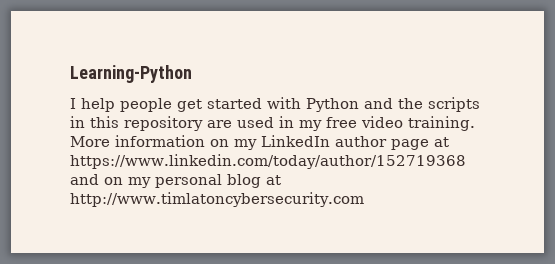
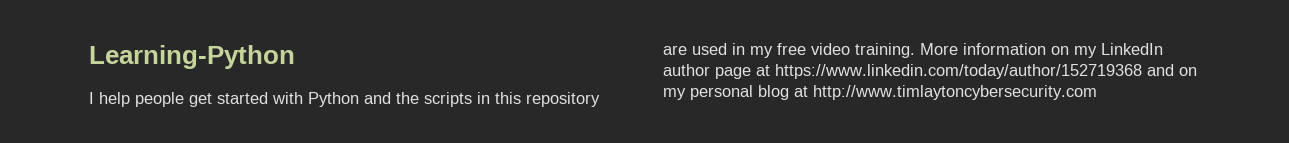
- More information on my LinkedIn author page at https://www.linkedin.com/today/author/152719368 and on my personal blog at http://www.timlatoncybersecurity.com
+ More information on my LinkedIn author page at https://www.linkedin.com/today/author/152719368 and on my personal blog at http://www.timlaytoncybersecurity.com

